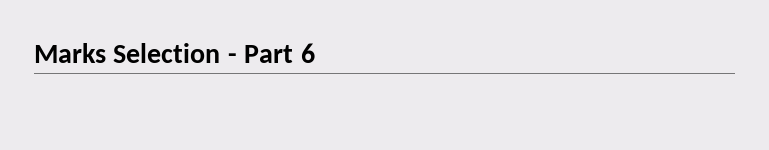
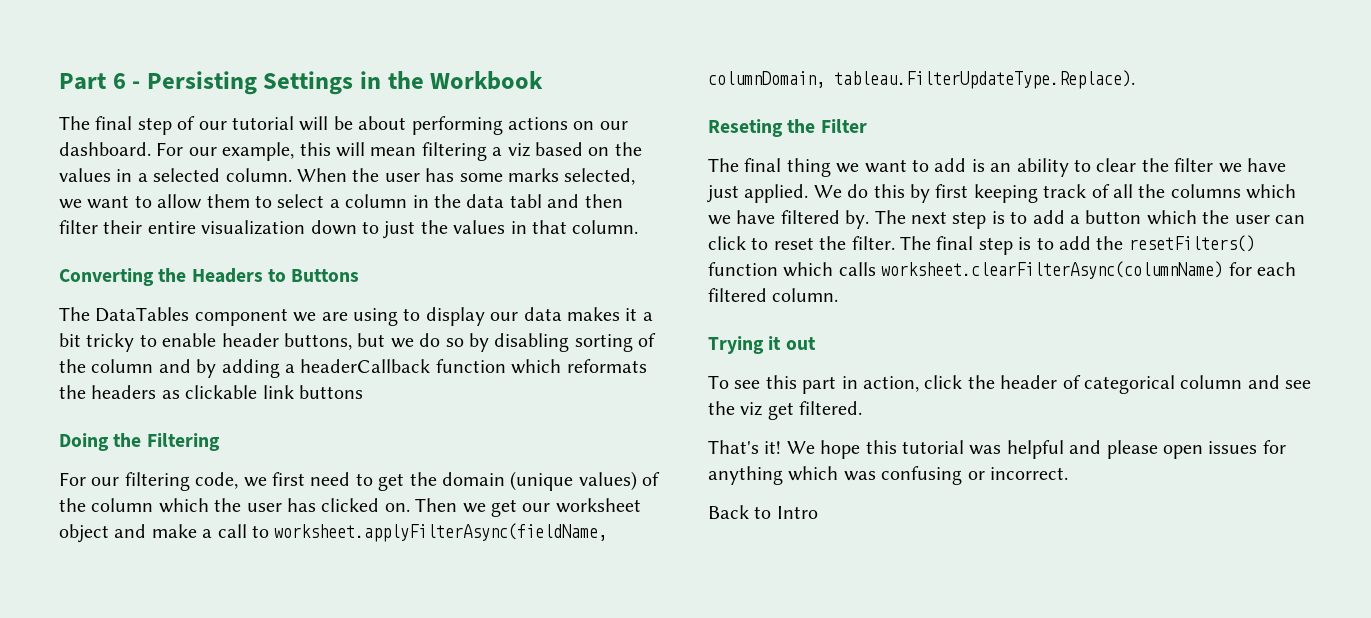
- Marks Selection - Part 6
+ Part 6 - Persisting Settings in the Workbook
+ The final step of our tutorial will be about performing actions on our dashboard. For our example, this will mean filtering a viz based on the values in a selected column. When the user has some marks selected, we want to allow them to select a column in the data tabl and then filter their entire visualization down to just the values in that column.
+ Converting the Headers to Buttons
+ The DataTables component we are using to display our data makes it a bit tricky to enable header buttons, but we do so by disabling sorting of the column and by adding a headerCallback function which reformats the headers as clickable link buttons
+ Doing the Filtering
+ For our filtering code, we first need to get the domain (unique values) of the column which the user has clicked on. Then we get our worksheet object and make a call to worksheet.applyFilterAsync(fieldName, columnDomain, tableau.FilterUpdateType.Replace).
+ Reseting the Filter
+ The final thing we want to add is an ability to clear the filter we have just applied. We do this by first keeping track of all the columns which we have filtered by. The next step is to add a button which the user can click to reset the filter. The final step is to add the resetFilters() function which calls worksheet.clearFilterAsync(columnName) for each filtered column.
+ Trying it out
+ To see this part in action, click the header of categorical column and see the viz get filtered.
+ That's it! We hope this tutorial was helpful and please open issues for anything which was confusing or incorrect.
+ Back to Intro

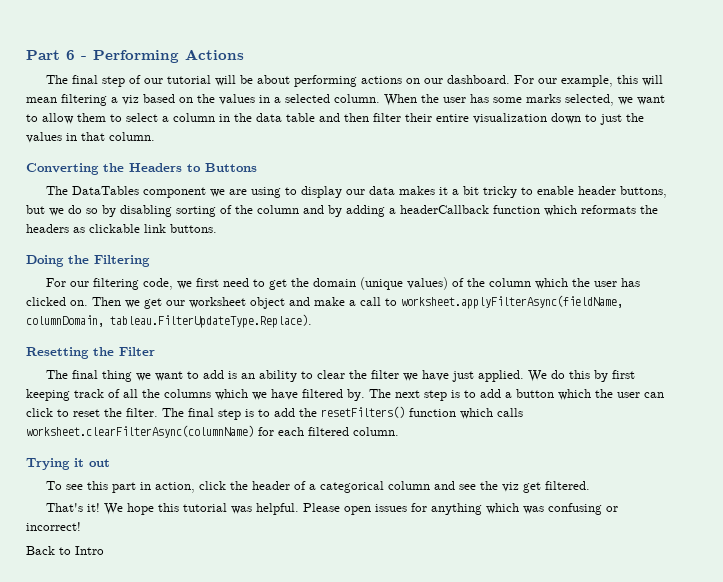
- Part 6 - Persisting Settings in the Workbook
+ Part 6 - Performing Actions
- When the user has some marks selected, we want to allow them to select a column in the data tabl and then filter their entire visualization down to just the values in that column.
+ When the user has some marks selected, we want to allow them to select a column in the data table and then filter their entire visualization down to just the values in that column.
- The DataTables component we are using to display our data makes it a bit tricky to enable header buttons, but we do so by disabling sorting of the column and by adding a headerCallback function which reformats the headers as clickable link buttons
+ The DataTables component we are using to display our data makes it a bit tricky to enable header buttons, but we do so by disabling sorting of the column and by adding a headerCallback function which reformats the headers as clickable link buttons.
- Reseting the Filter
+ Resetting the Filter
- To see this part in action, click the header of categorical column and see the viz get filtered.
+ To see this part in action, click the header of a categorical column and see the viz get filtered.
- We hope this tutorial was helpful and please open issues for anything which was confusing or incorrect.
+ We hope this tutorial was helpful. Please open issues for anything which was confusing or incorrect!

